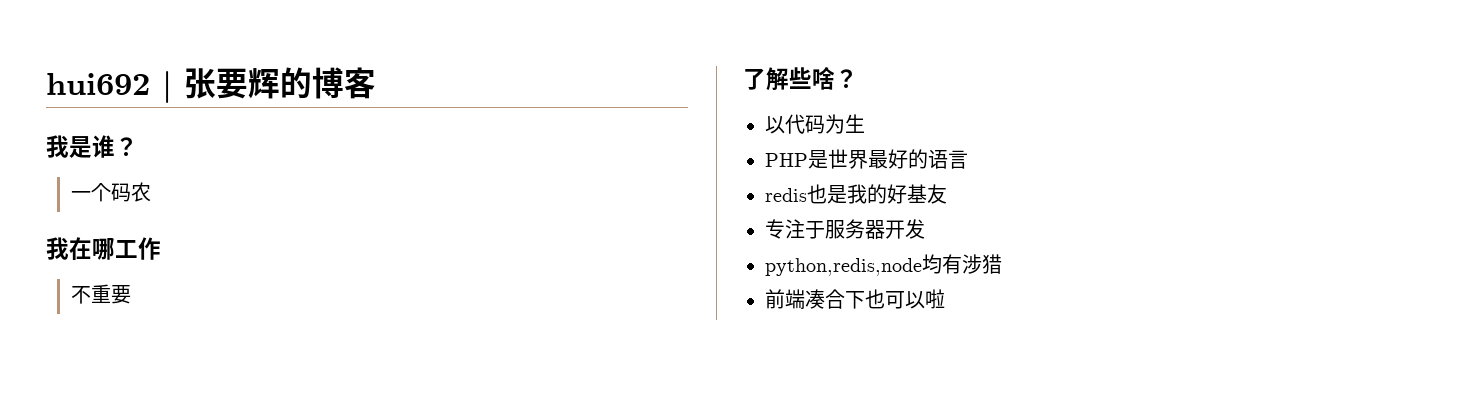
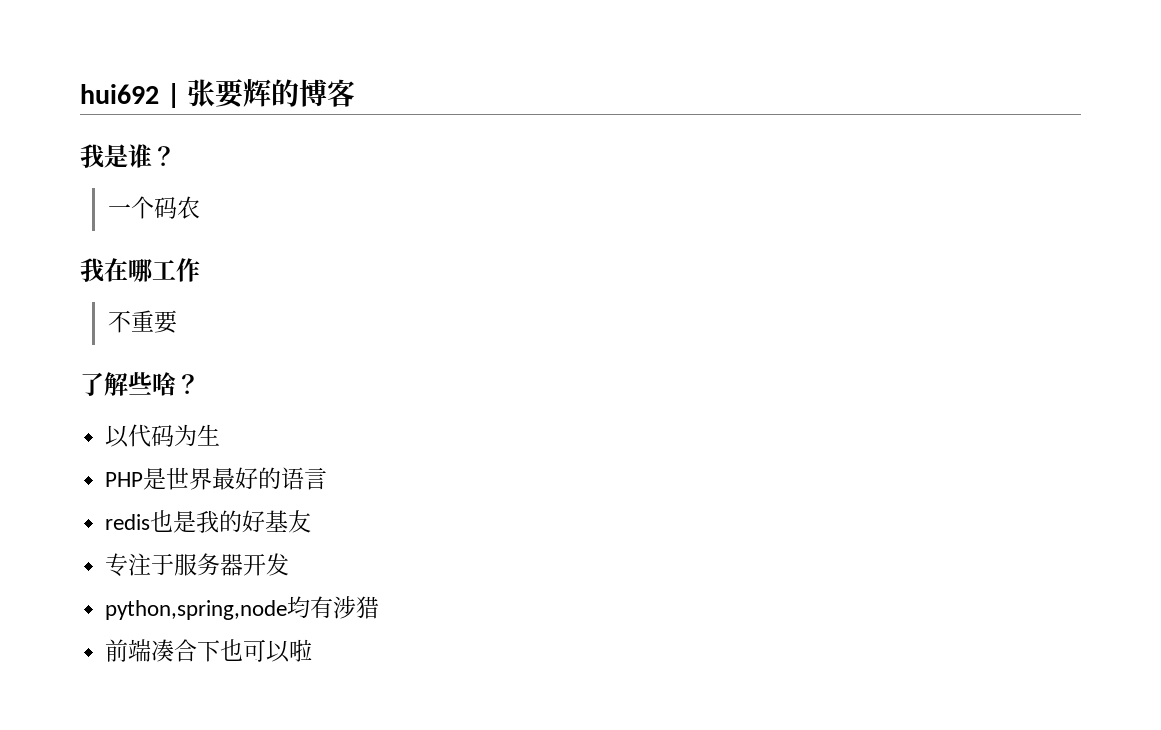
- python,redis,node均有涉猎
+ python,spring,node均有涉猎

